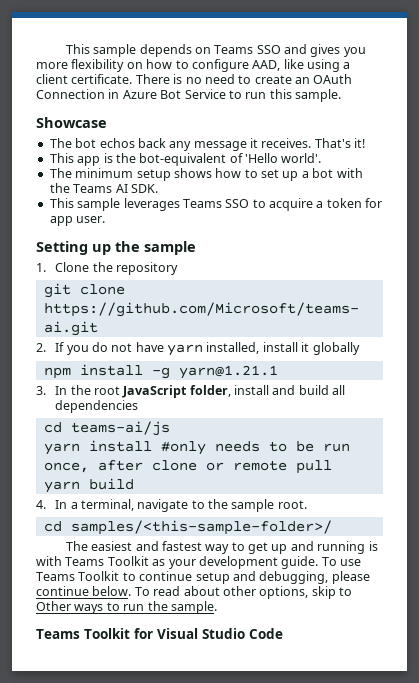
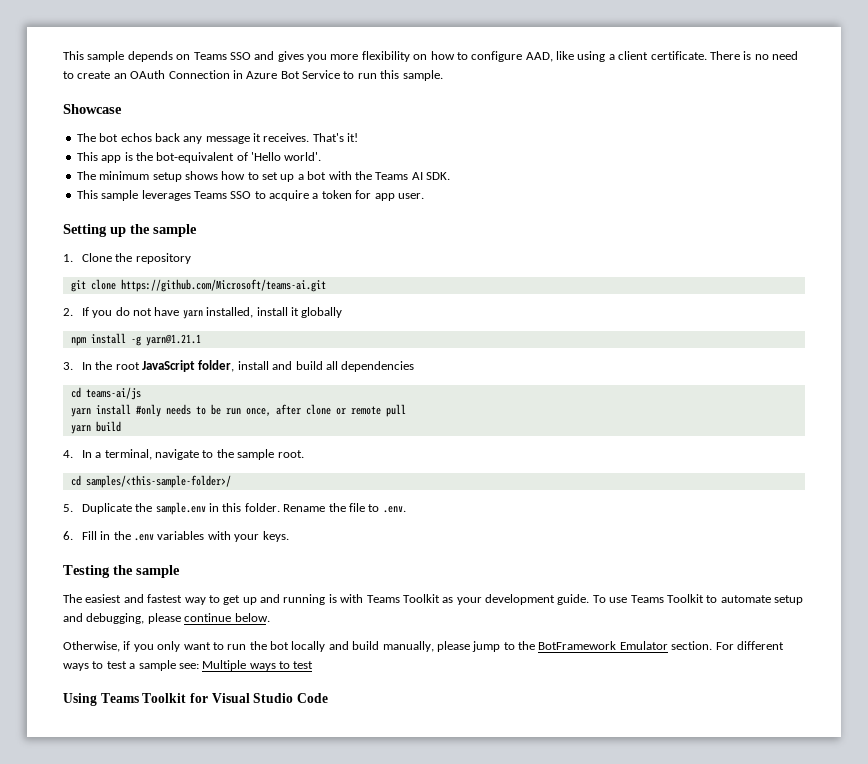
+ 5. Duplicate the sample.env in this folder. Rename the file to .env.
+ 6. Fill in the .env variables with your keys.
+ Testing the sample
- To use Teams Toolkit to continue setup and debugging, please continue below. To read about other options, skip to Other ways to run the sample.
- Teams Toolkit for Visual Studio Code
+ To use Teams Toolkit to automate setup and debugging, please continue below.
+ Otherwise, if you only want to run the bot locally and build manually, please jump to the BotFramework Emulator section. For different ways to test a sample see: Multiple ways to test
+ Using Teams Toolkit for Visual Studio Code

